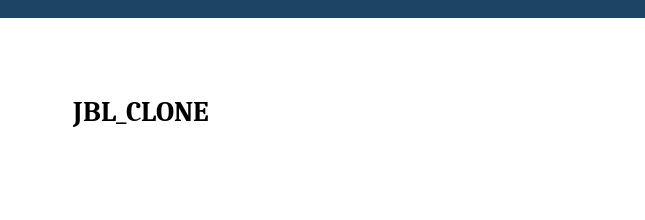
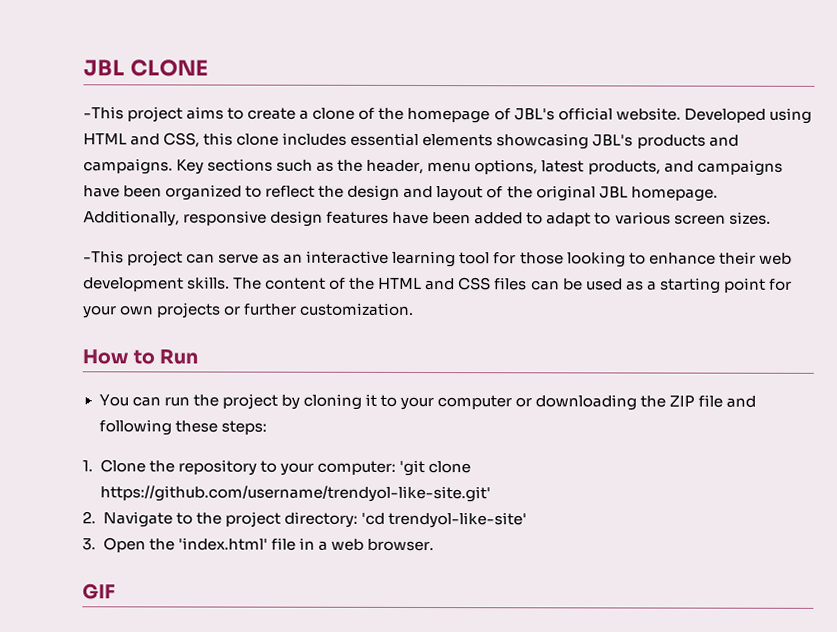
- JBL_CLONE
+ JBL CLONE
+ -This project aims to create a clone of the homepage of JBL's official website. Developed using HTML and CSS, this clone includes essential elements showcasing JBL's products and campaigns. Key sections such as the header, menu options, latest products, and campaigns have been organized to reflect the design and layout of the original JBL homepage. Additionally, responsive design features have been added to adapt to various screen sizes.
+ -This project can serve as an interactive learning tool for those looking to enhance their web development skills. The content of the HTML and CSS files can be used as a starting point for your own projects or further customization.
+ How to Run
+ You can run the project by cloning it to your computer or downloading the ZIP file and following these steps:
+ 1. Clone the repository to your computer: 'git clone https://github.com/username/trendyol-like-site.git'
+ 2. Navigate to the project directory: 'cd trendyol-like-site'
+ 3. Open the 'index.html' file in a web browser.
+ GIF

